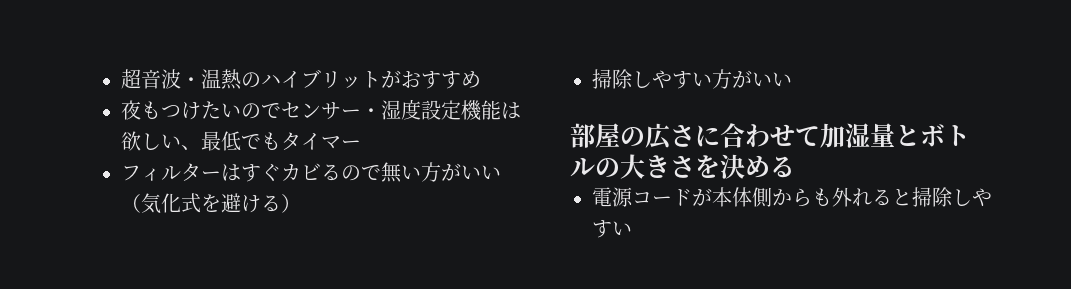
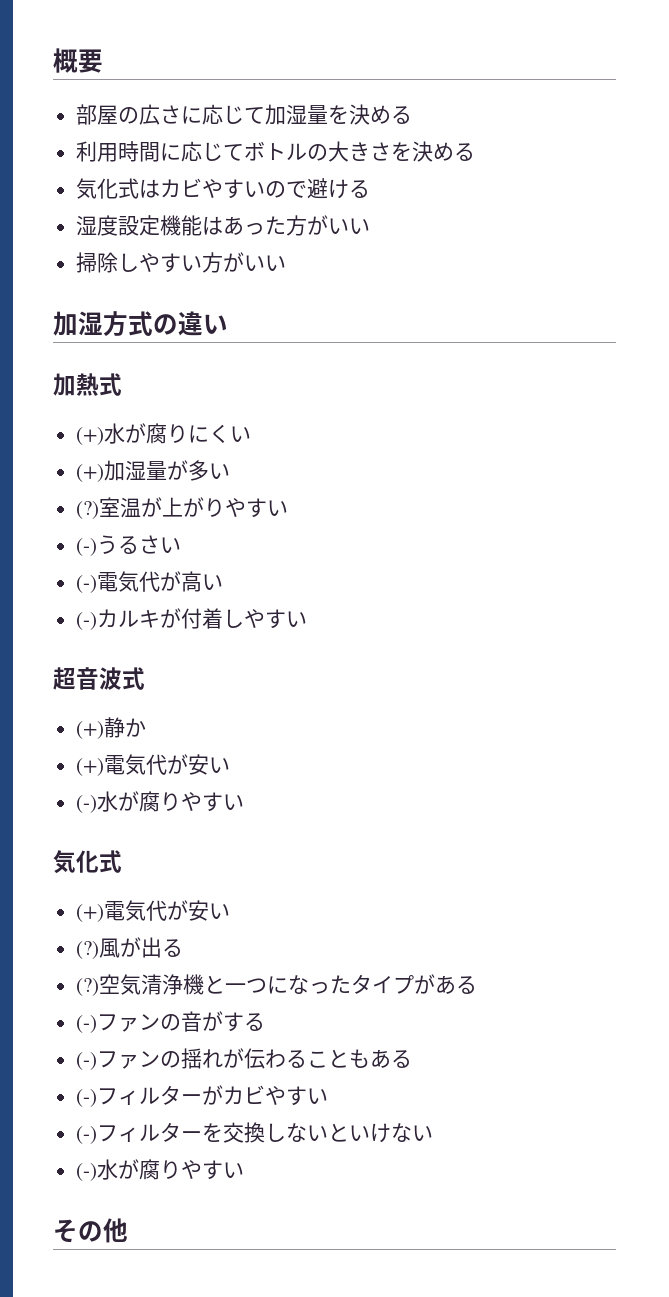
- 超音波・温熱のハイブリットがおすすめ
- 夜もつけたいのでセンサー・湿度設定機能は欲しい、最低でもタイマー
- フィルターはすぐカビるので無い方がいい（気化式を避ける）
+ 概要
+ 部屋の広さに応じて加湿量を決める
+ 利用時間に応じてボトルの大きさを決める
+ 気化式はカビやすいので避ける
+ 湿度設定機能はあった方がいい
- 部屋の広さに合わせて加湿量とボトルの大きさを決める
- 電源コードが本体側からも外れると掃除しやすい
+ 加湿方式の違い
+ 加熱式
+ (+)水が腐りにくい
+ (+)加湿量が多い
+ (?)室温が上がりやすい
+ (-)うるさい
+ (-)電気代が高い
+ (-)カルキが付着しやすい
+ 超音波式
+ (+)静か
+ (+)電気代が安い
+ (-)水が腐りやすい
+ 気化式
+ (+)電気代が安い
+ (?)風が出る
+ (?)空気清浄機と一つになったタイプがある
+ (-)ファンの音がする
+ (-)ファンの揺れが伝わることもある
+ (-)フィルターがカビやすい
+ (-)フィルターを交換しないといけない
+ (-)水が腐りやすい
+ その他

